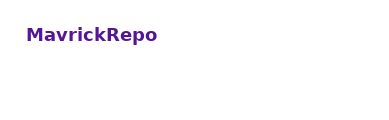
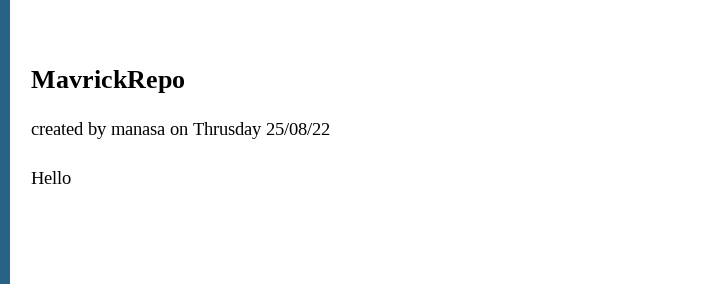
+ created by manasa on Thrusday 25/08/22
+ Hello

